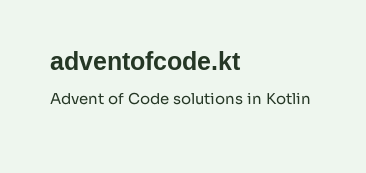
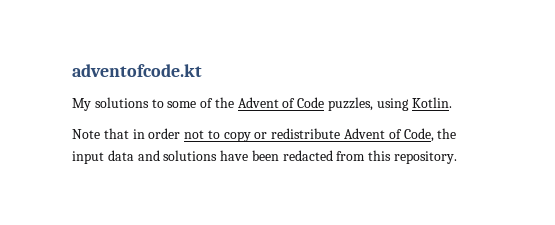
- Advent of Code solutions in Kotlin
+ My solutions to some of the Advent of Code puzzles, using Kotlin.
+ Note that in order not to copy or redistribute Advent of Code, the input data and solutions have been redacted from this repository.

